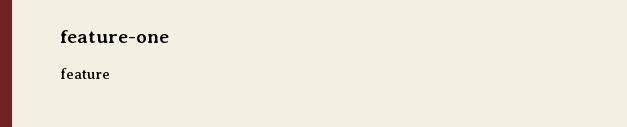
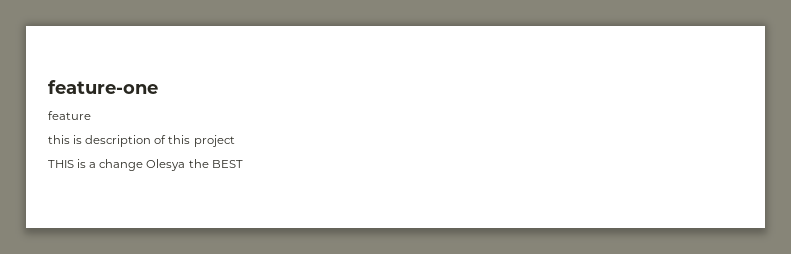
+ this is description of this project
+ THIS is a change Olesya the BEST

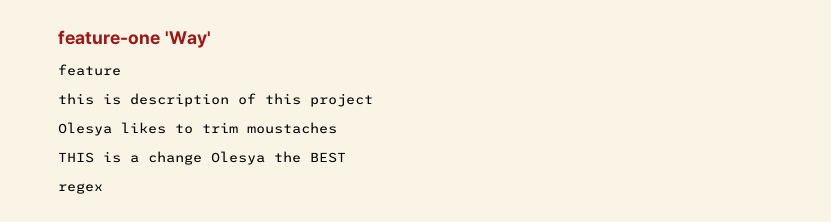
- feature-one
+ feature-one 'Way'
+ Olesya likes to trim moustaches
+ regex

